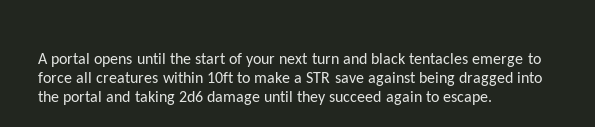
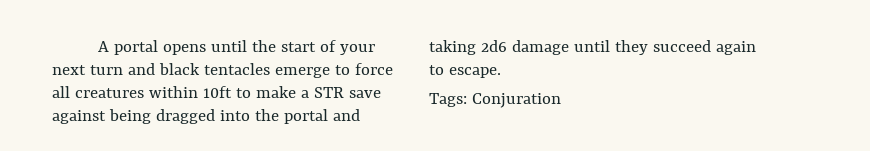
+ Tags: Conjuration

